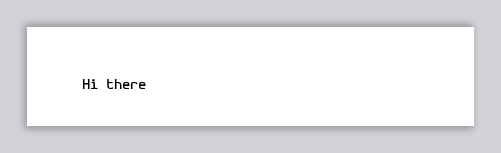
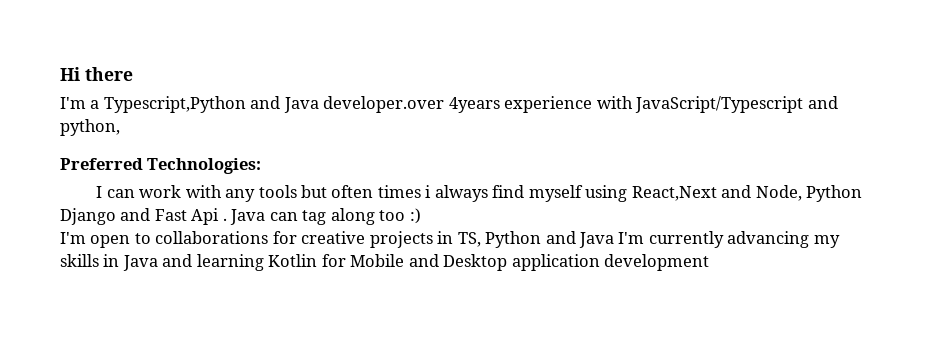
+ I'm a Typescript,Python and Java developer.over 4years experience with JavaScript/Typescript and python,
+ Preferred Technologies:
+ I can work with any tools but often times i always find myself using React,Next and Node, Python Django and Fast Api . Java can tag along too :)
+ I'm open to collaborations for creative projects in TS, Python and Java I'm currently advancing my skills in Java and learning Kotlin for Mobile and Desktop application development

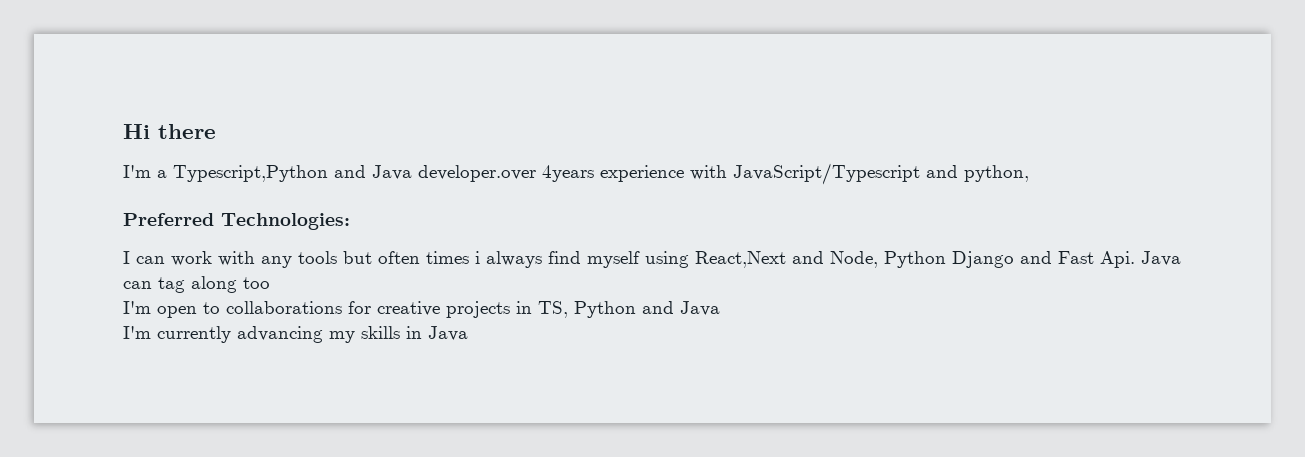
- I can work with any tools but often times i always find myself using React,Next and Node, Python Django and Fast Api . Java can tag along too :)
+ I can work with any tools but often times i always find myself using React,Next and Node, Python Django and Fast Api. Java can tag along too
- I'm open to collaborations for creative projects in TS, Python and Java I'm currently advancing my skills in Java and learning Kotlin for Mobile and Desktop application development
+ I'm open to collaborations for creative projects in TS, Python and Java
+ I'm currently advancing my skills in Java

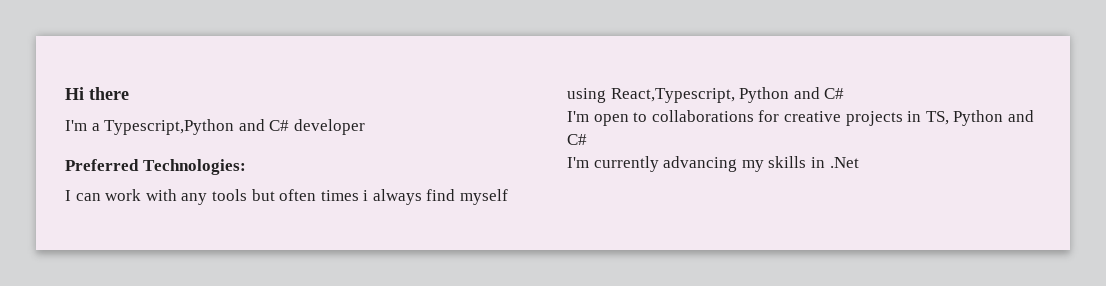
- I'm a Typescript,Python and Java developer.over 4years experience with JavaScript/Typescript and python,
+ I'm a Typescript,Python and C# developer
- I can work with any tools but often times i always find myself using React,Next and Node, Python Django and Fast Api. Java can tag along too
+ I can work with any tools but often times i always find myself using React,Typescript, Python and C#
- I'm open to collaborations for creative projects in TS, Python and Java
+ I'm open to collaborations for creative projects in TS, Python and C#
- I'm currently advancing my skills in Java
+ I'm currently advancing my skills in .Net

